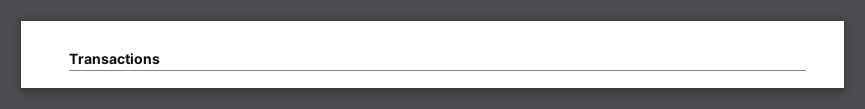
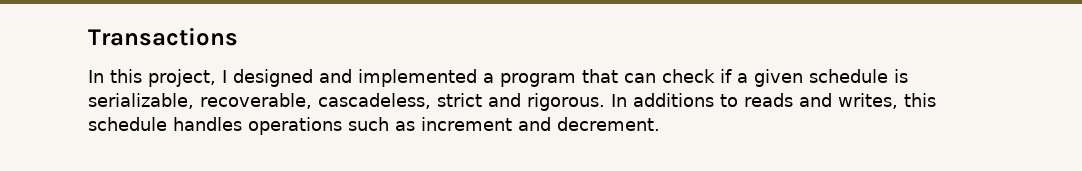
+ In this project, I designed and implemented a program that can check if a given schedule is serializable, recoverable, cascadeless, strict and rigorous. In additions to reads and writes, this schedule handles operations such as increment and decrement.

